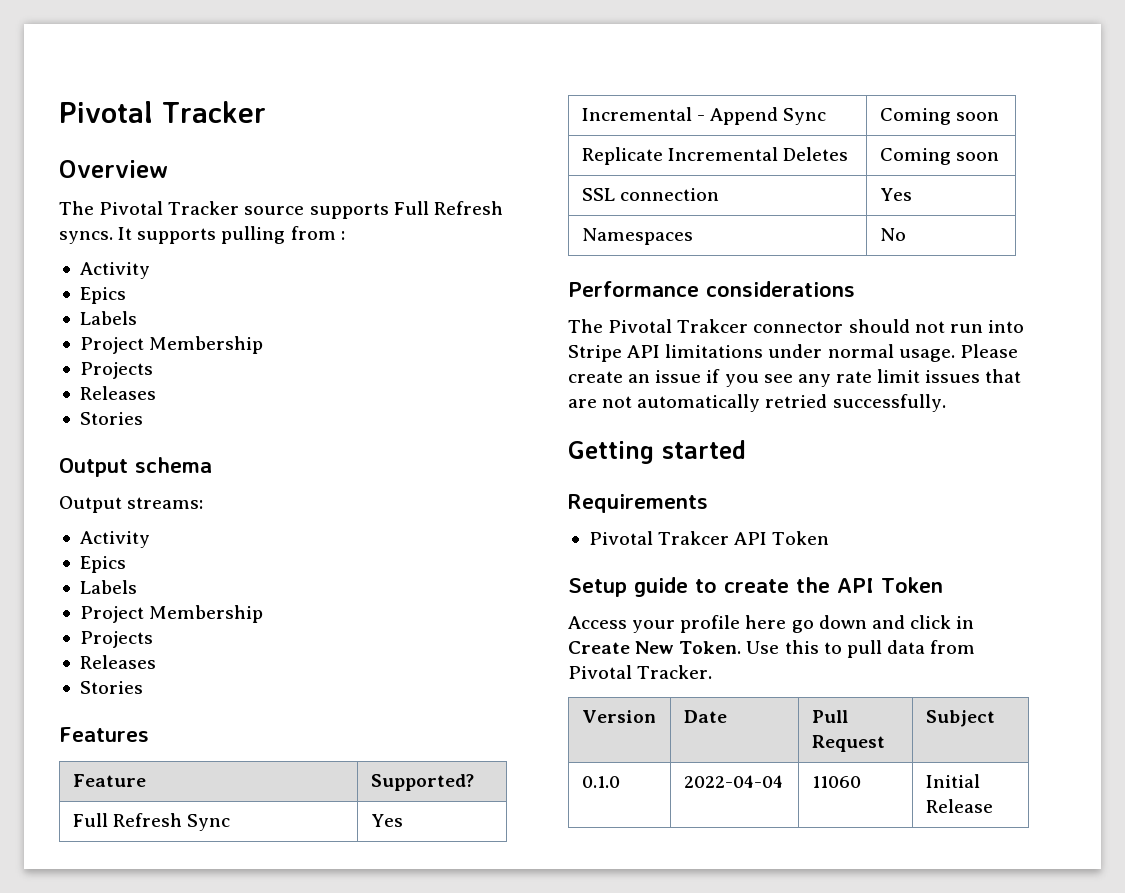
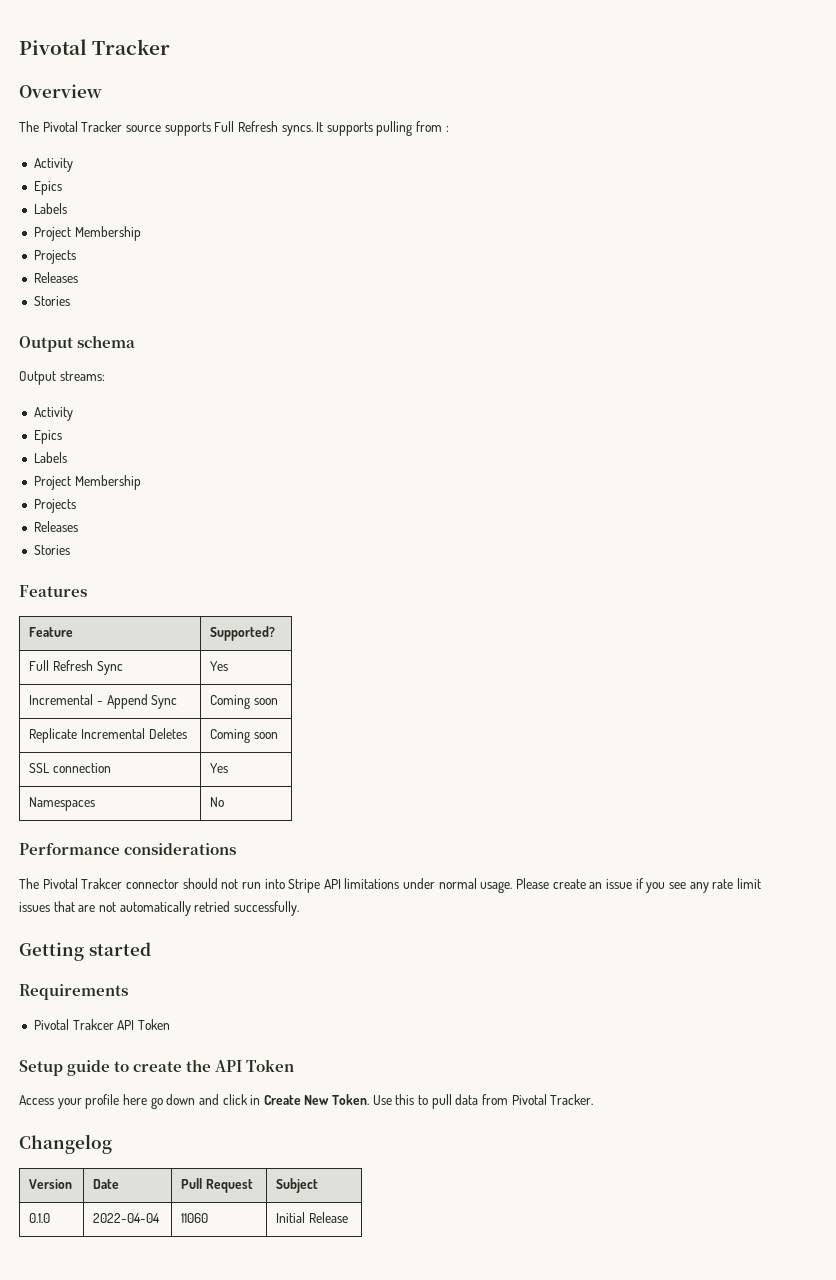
+ Changelog

